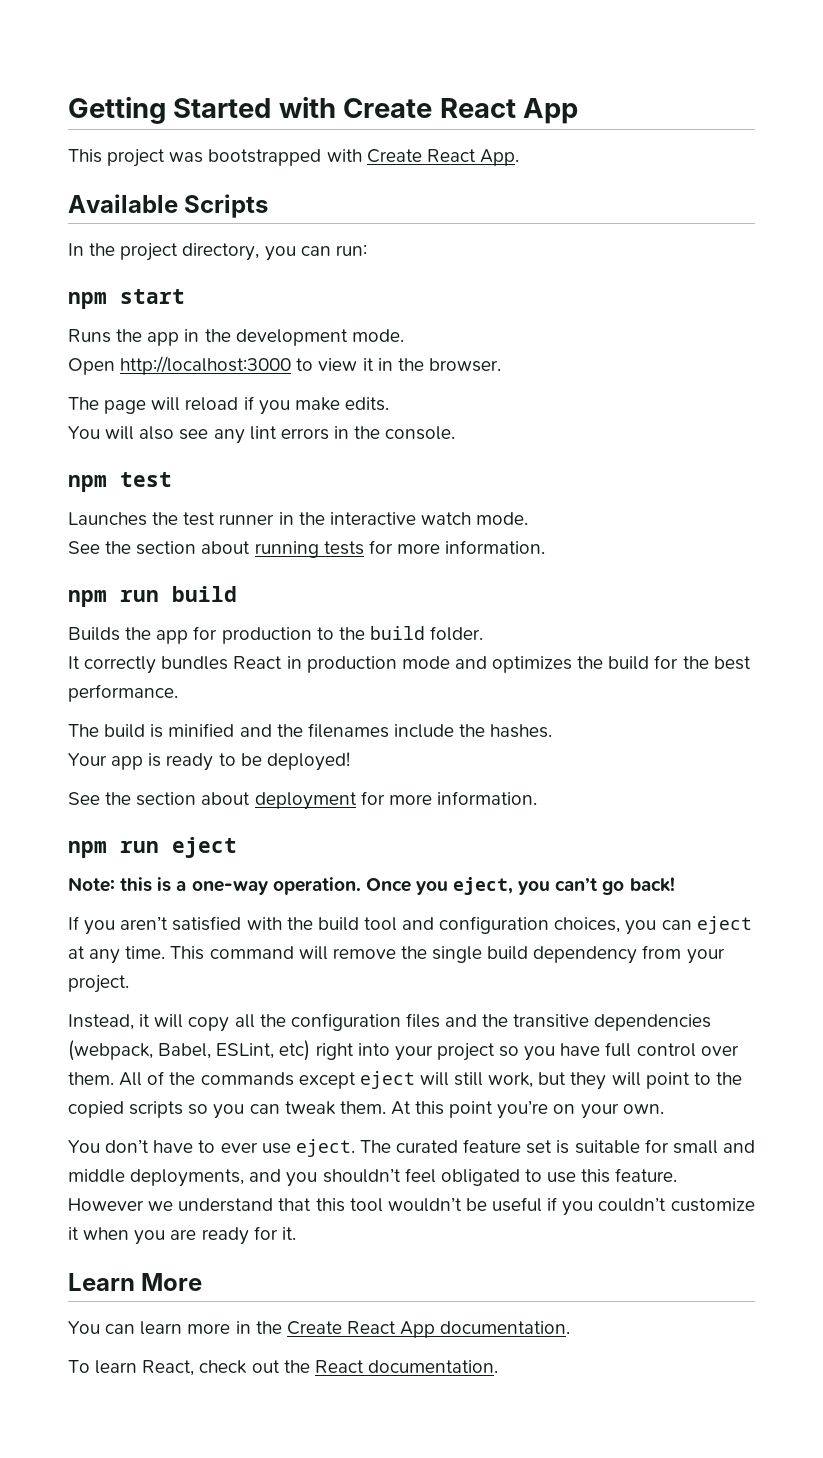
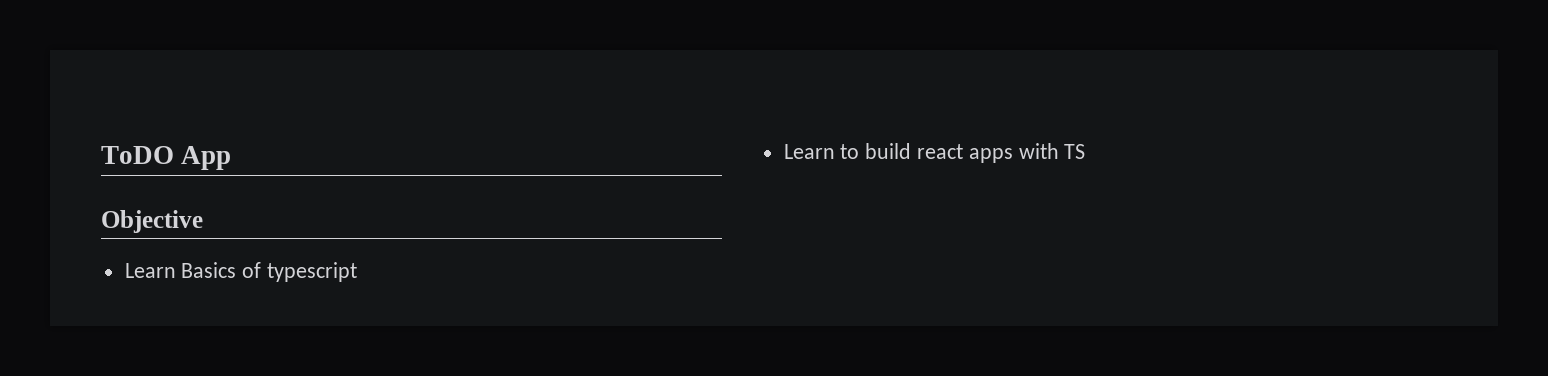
- Getting Started with Create React App
- This project was bootstrapped with Create React App.
- Available Scripts
- In the project directory, you can run:
- npm start
- Runs the app in the development mode.
- Open http://localhost:3000 to view it in the browser.
- The page will reload if you make edits.
- You will also see any lint errors in the console.
- npm test
- Launches the test runner in the interactive watch mode.
- See the section about running tests for more information.
- npm run build
- Builds the app for production to the build folder.
- It correctly bundles React in production mode and optimizes the build for the best performance.
- The build is minified and the filenames include the hashes.
- Your app is ready to be deployed!
- See the section about deployment for more information.
- npm run eject
- Note: this is a one-way operation. Once you eject, you can’t go back!
- If you aren’t satisfied with the build tool and configuration choices, you can eject at any time. This command will remove the single build dependency from your project.
- Instead, it will copy all the configuration files and the transitive dependencies (webpack, Babel, ESLint, etc) right into your project so you have full control over them. All of the commands except eject will still work, but they will point to the copied scripts so you can tweak them. At this point you’re on your own.
- You don’t have to ever use eject. The curated feature set is suitable for small and middle deployments, and you shouldn’t feel obligated to use this feature. However we understand that this tool wouldn’t be useful if you couldn’t customize it when you are ready for it.
- Learn More
- You can learn more in the Create React App documentation.
- To learn React, check out the React documentation.
+ ToDO App
+ Objective
+ Learn Basics of typescript
+ Learn to build react apps with TS

